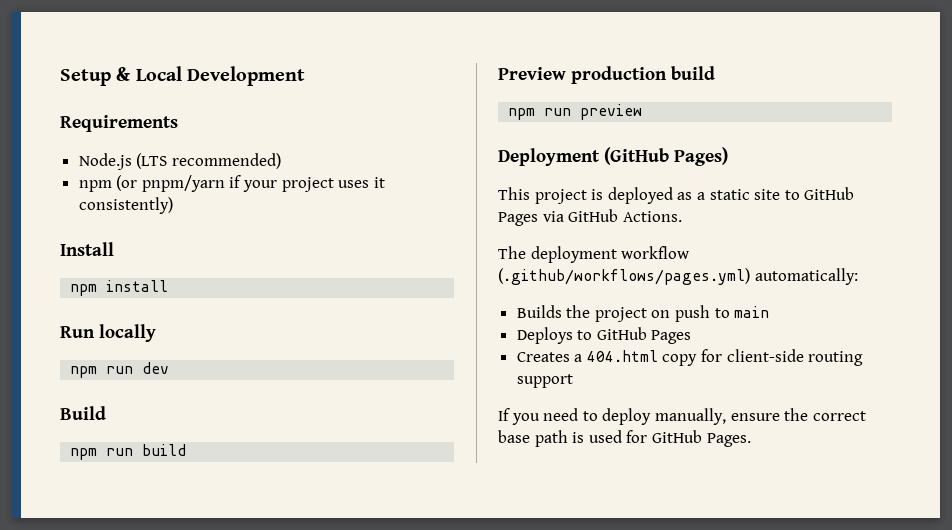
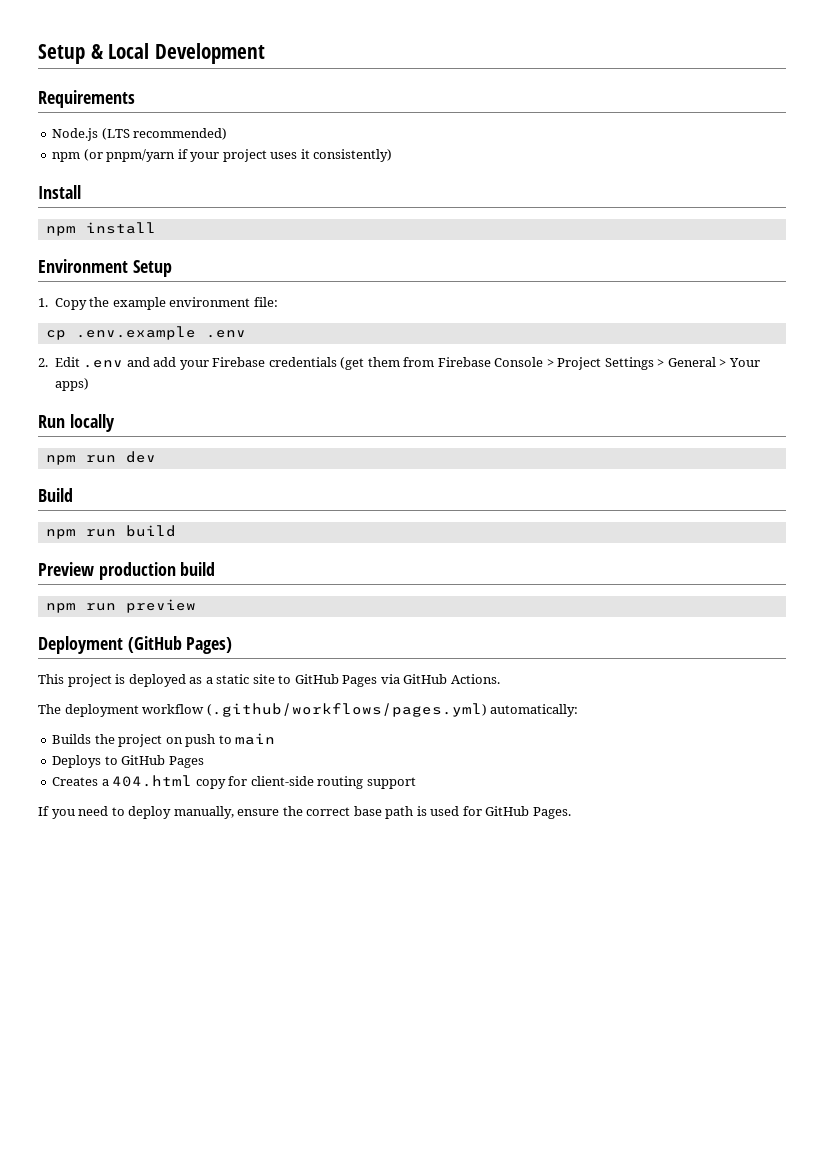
+ Environment Setup
+ 1. Copy the example environment file:
+ cp .env.example .env
+ 2. Edit .env and add your Firebase credentials (get them from Firebase Console > Project Settings > General > Your apps)

